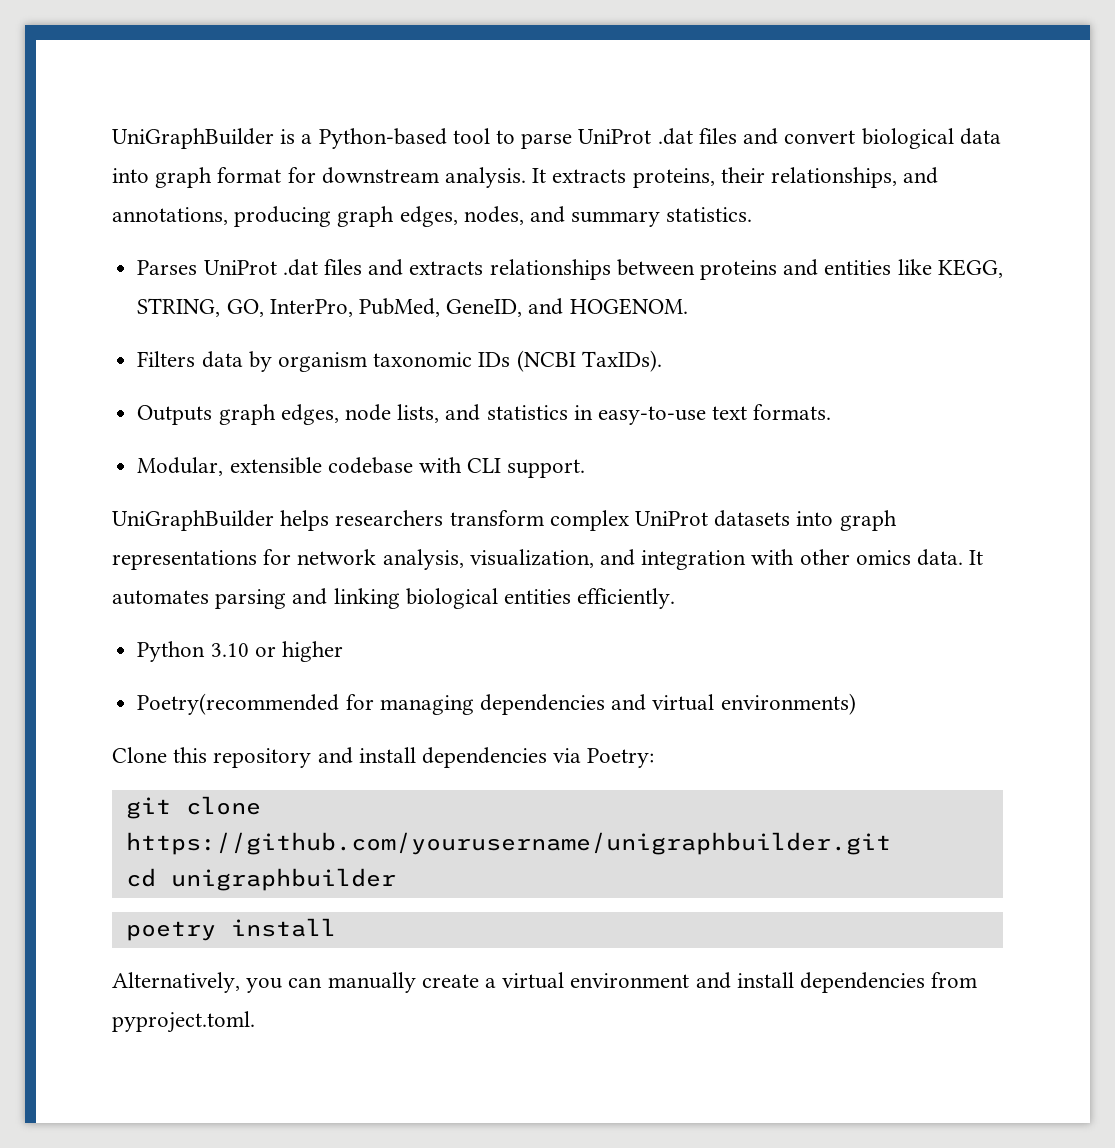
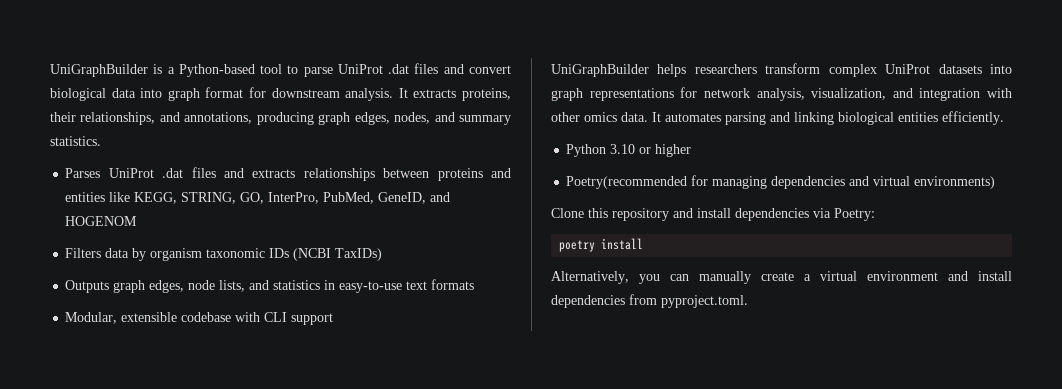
- Parses UniProt .dat files and extracts relationships between proteins and entities like KEGG, STRING, GO, InterPro, PubMed, GeneID, and HOGENOM.
+ Parses UniProt .dat files and extracts relationships between proteins and entities like KEGG, STRING, GO, InterPro, PubMed, GeneID, and HOGENOM
- Filters data by organism taxonomic IDs (NCBI TaxIDs).
+ Filters data by organism taxonomic IDs (NCBI TaxIDs)
- Outputs graph edges, node lists, and statistics in easy-to-use text formats.
+ Outputs graph edges, node lists, and statistics in easy-to-use text formats
- Modular, extensible codebase with CLI support.
+ Modular, extensible codebase with CLI support
- git clone https://github.com/yourusername/unigraphbuilder.git
- cd unigraphbuilder

